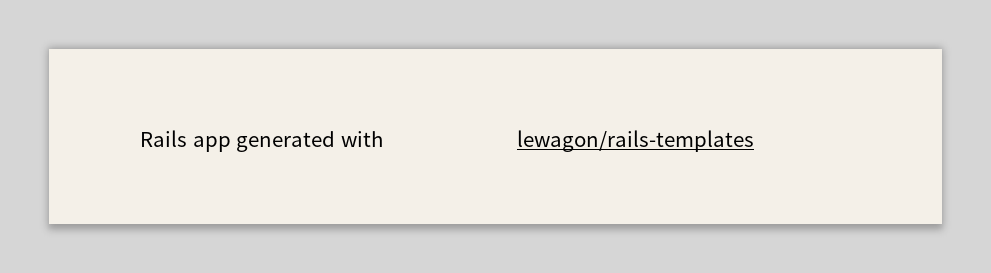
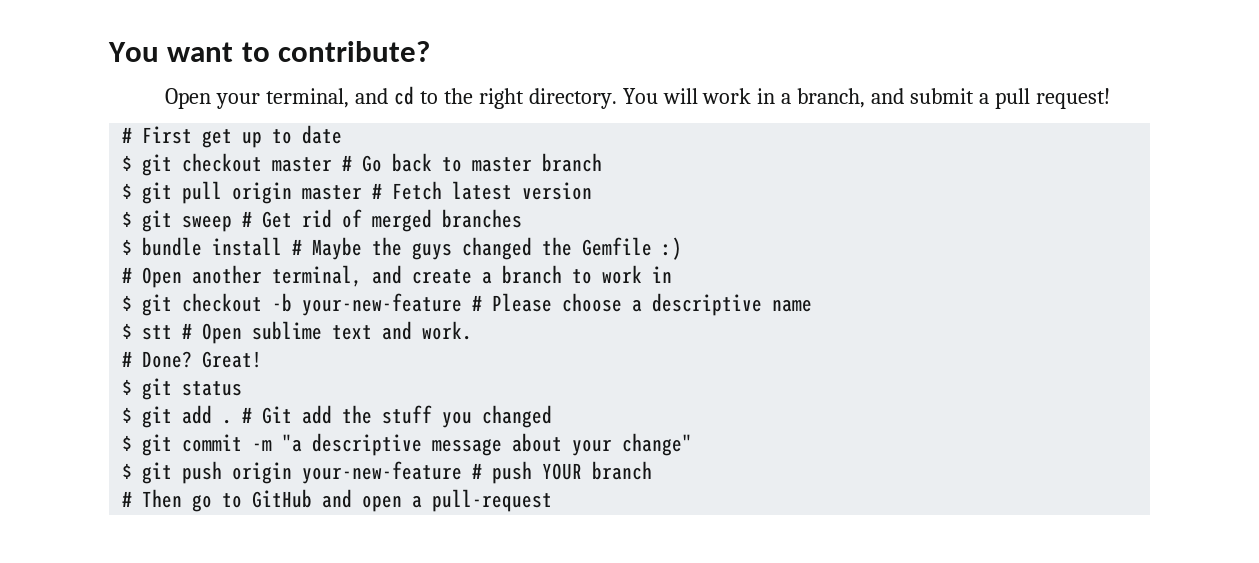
- Rails app generated with lewagon/rails-templates
+ You want to contribute?
+ Open your terminal, and cd to the right directory. You will work in a branch, and submit a pull request!
+ # First get up to date
+ $ git checkout master # Go back to master branch
+ $ git pull origin master # Fetch latest version
+ $ git sweep # Get rid of merged branches
+ $ bundle install # Maybe the guys changed the Gemfile :)
+ # Open another terminal, and create a branch to work in
+ $ git checkout -b your-new-feature # Please choose a descriptive name
+ $ stt # Open sublime text and work.
+ # Done? Great!
+ $ git status
+ $ git add . # Git add the stuff you changed
+ $ git commit -m "a descriptive message about your change"
+ $ git push origin your-new-feature # push YOUR branch
+ # Then go to GitHub and open a pull-request

